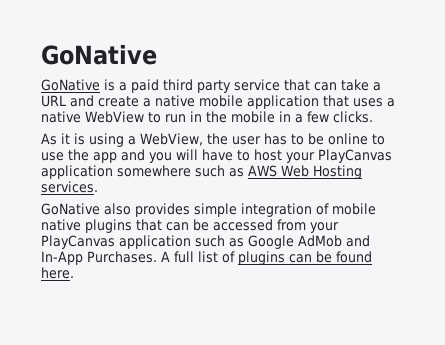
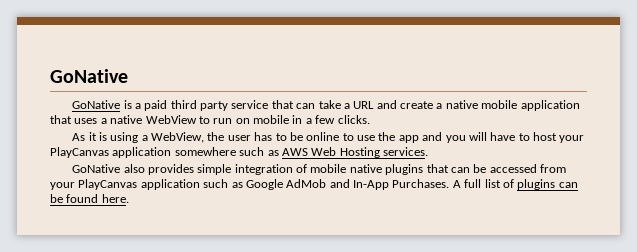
- GoNative is a paid third party service that can take a URL and create a native mobile application that uses a native WebView to run in the mobile in a few clicks.
+ GoNative is a paid third party service that can take a URL and create a native mobile application that uses a native WebView to run on mobile in a few clicks.

